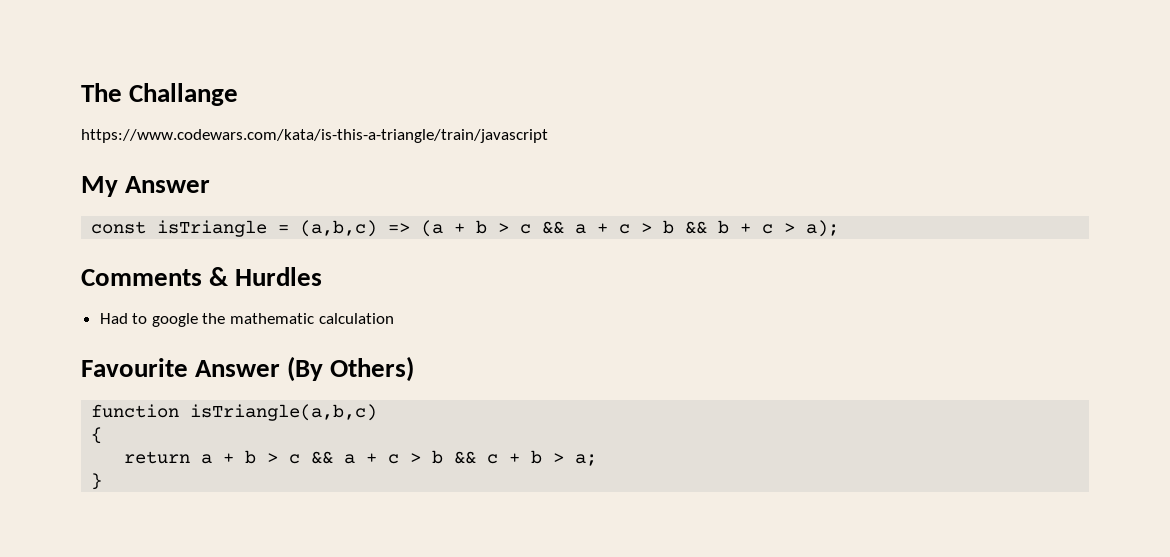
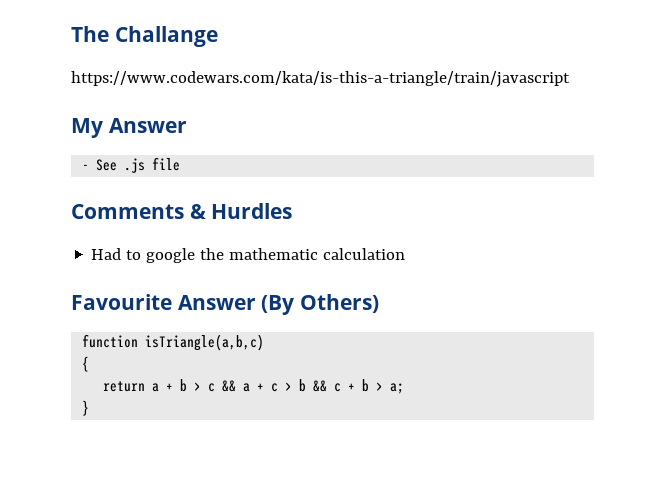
- const isTriangle = (a,b,c) => (a + b > c && a + c > b && b + c > a);
+ - See .js file

